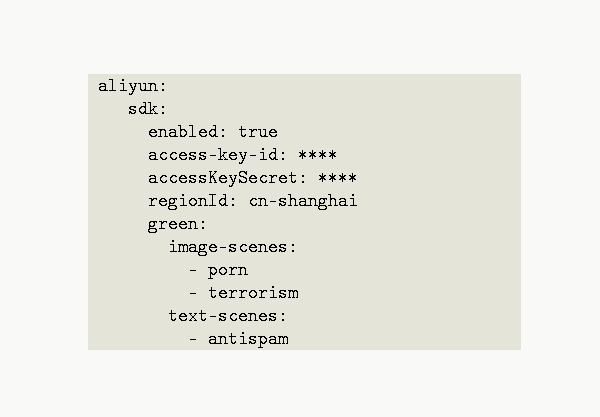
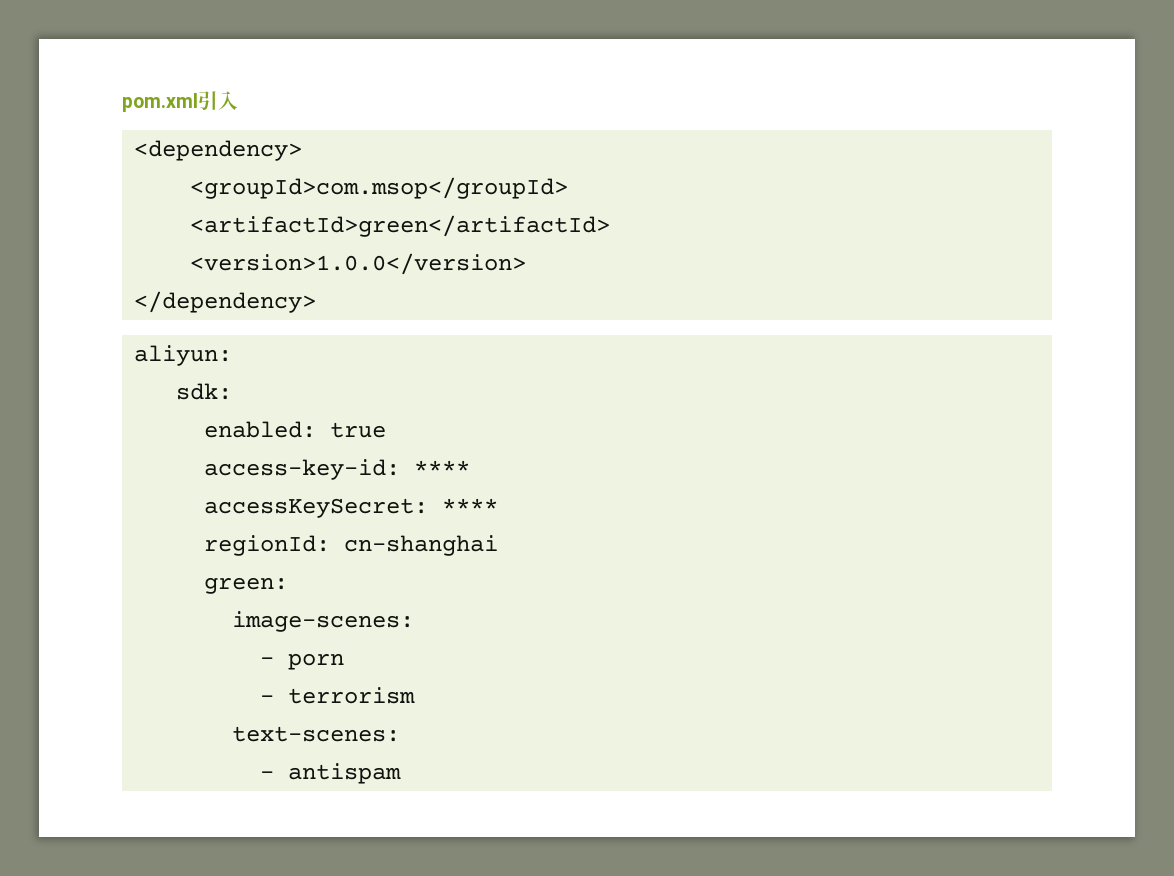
+ pom.xml引入
+ <dependency>
+ <groupId>com.msop</groupId>
+ <artifactId>green</artifactId>
+ <version>1.0.0</version>
+ </dependency>

